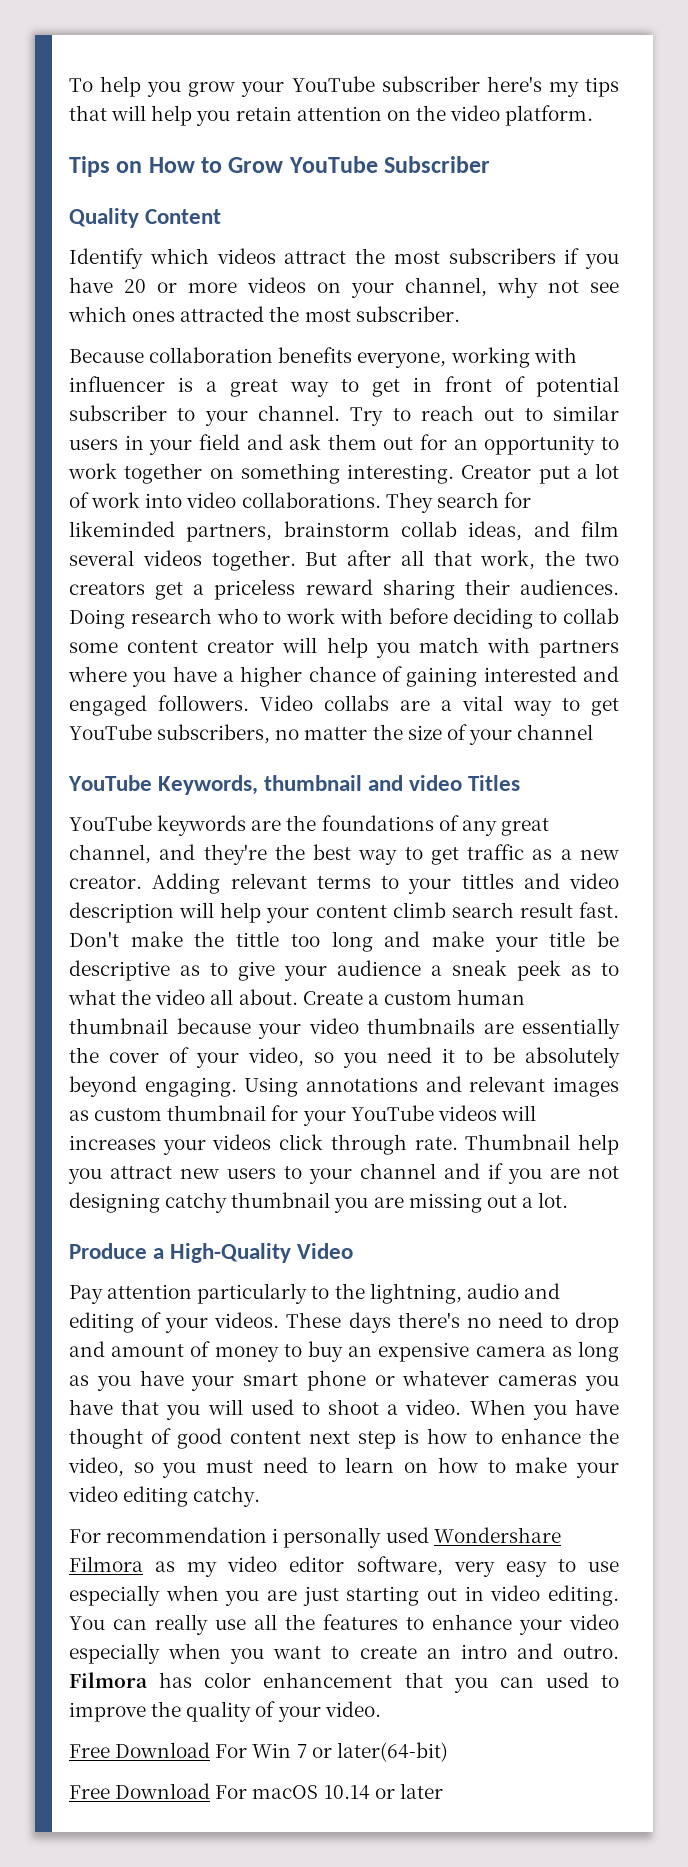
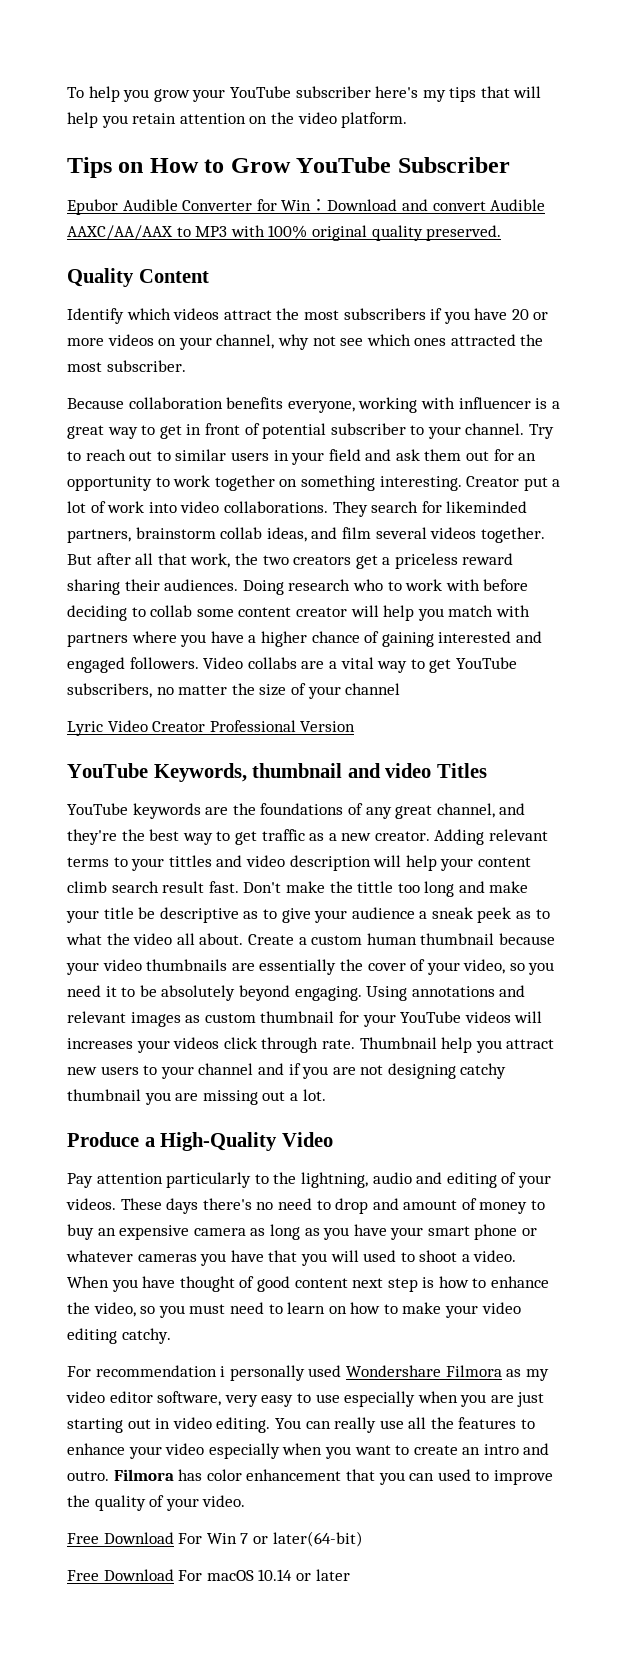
+ Epubor Audible Converter for Win：Download and convert Audible AAXC/AA/AAX to MP3 with 100% original quality preserved.
+ Lyric Video Creator Professional Version

